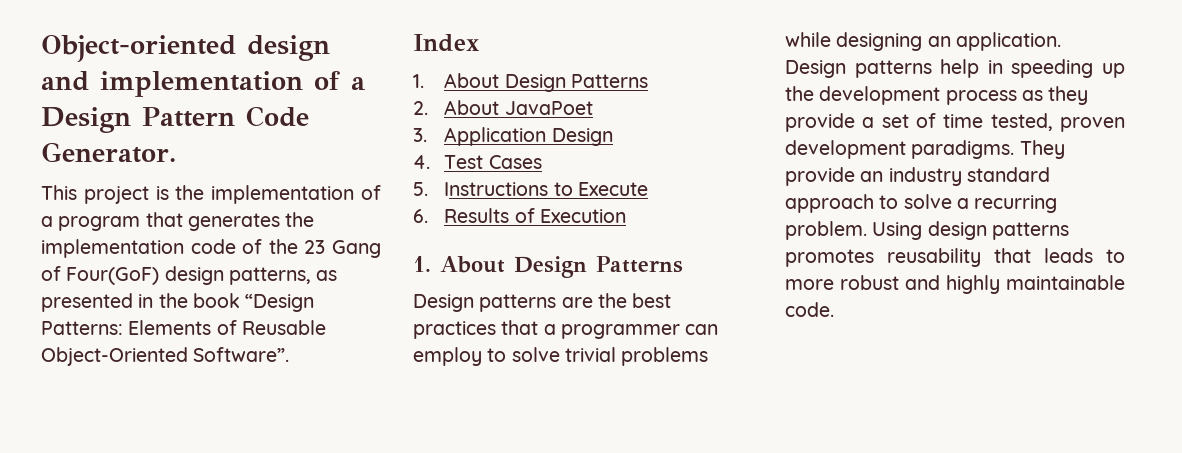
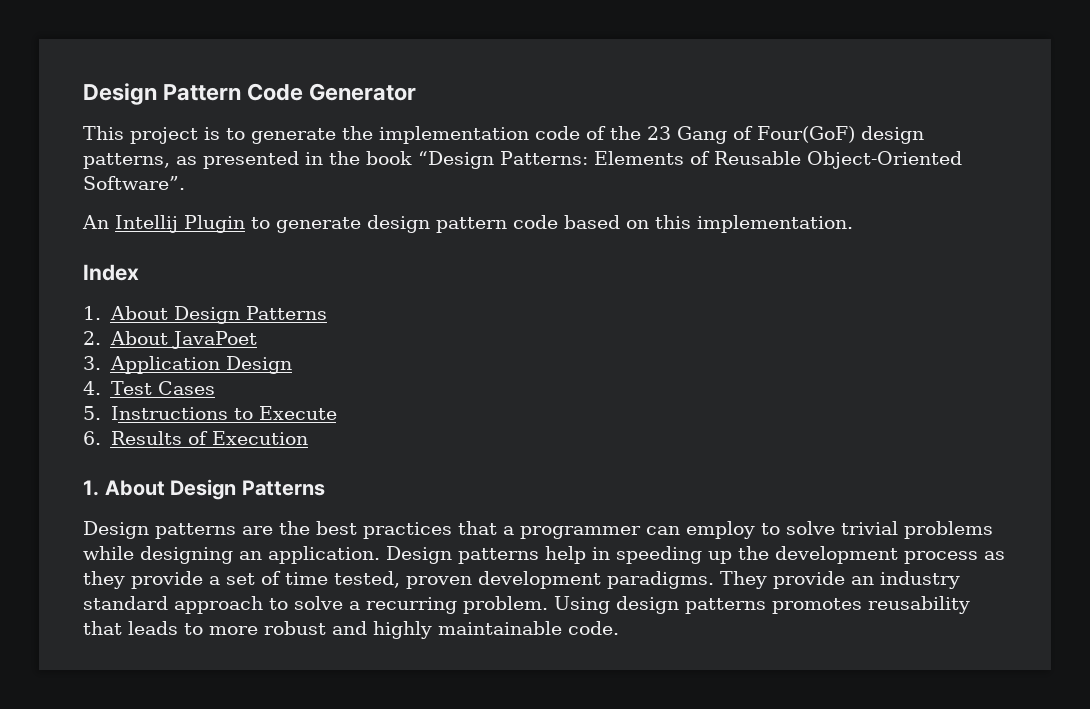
- Object-oriented design and implementation of a Design Pattern Code Generator.
+ Design Pattern Code Generator
- This project is the implementation of a program that generates the implementation code of the 23 Gang of Four(GoF) design patterns, as presented in the book “Design Patterns: Elements of Reusable Object-Oriented Software”.
+ This project is to generate the implementation code of the 23 Gang of Four(GoF) design patterns, as presented in the book “Design Patterns: Elements of Reusable Object-Oriented Software”.
+ An Intellij Plugin to generate design pattern code based on this implementation.

